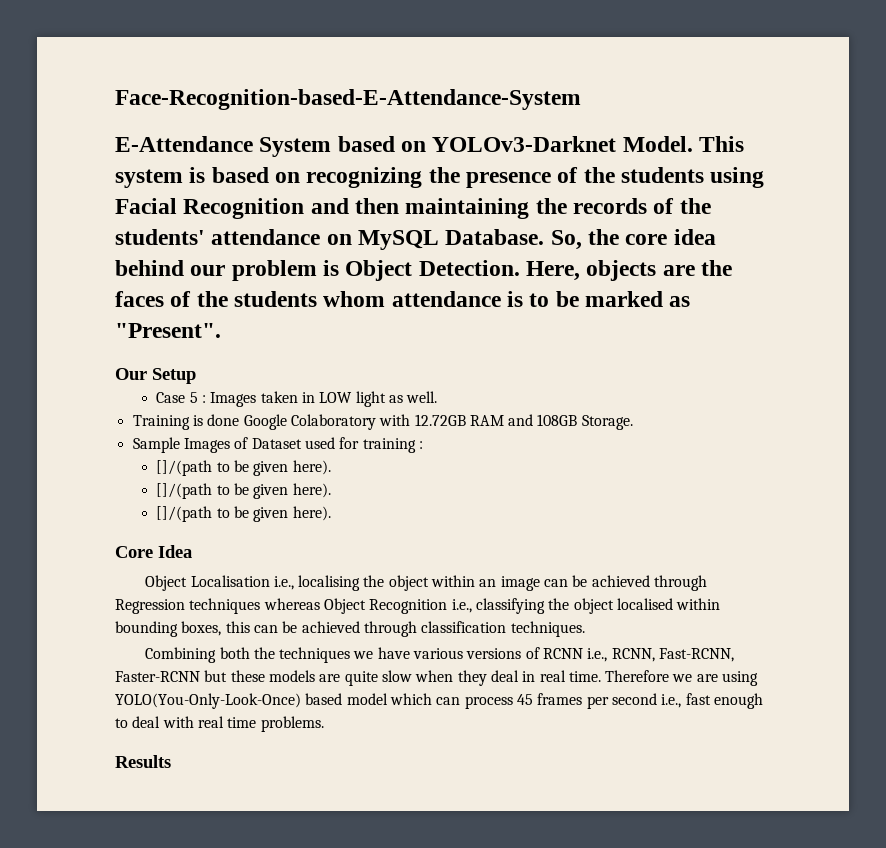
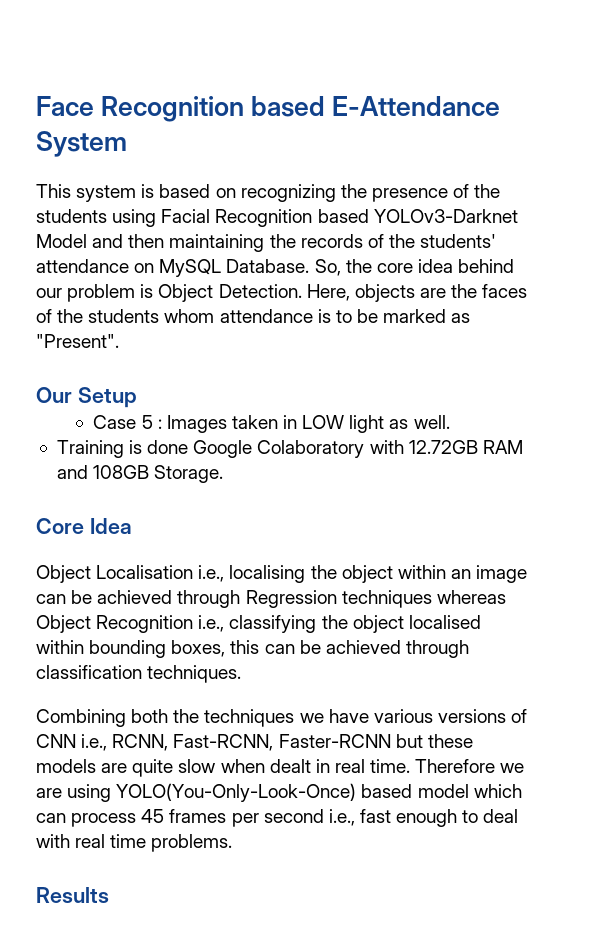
- Face-Recognition-based-E-Attendance-System
- E-Attendance System based on YOLOv3-Darknet Model. This system is based on recognizing the presence of the students using Facial Recognition and then maintaining the records of the students' attendance on MySQL Database.
+ Face Recognition based E-Attendance System
+ This system is based on recognizing the presence of the students using Facial Recognition based YOLOv3-Darknet Model and then maintaining the records of the students' attendance on MySQL Database.
- Sample Images of Dataset used for training :
- []/(path to be given here).
- []/(path to be given here).
- []/(path to be given here).
- Combining both the techniques we have various versions of RCNN i.e., RCNN, Fast-RCNN, Faster-RCNN but these models are quite slow when they deal in real time.
+ Combining both the techniques we have various versions of CNN i.e., RCNN, Fast-RCNN, Faster-RCNN but these models are quite slow when dealt in real time.

